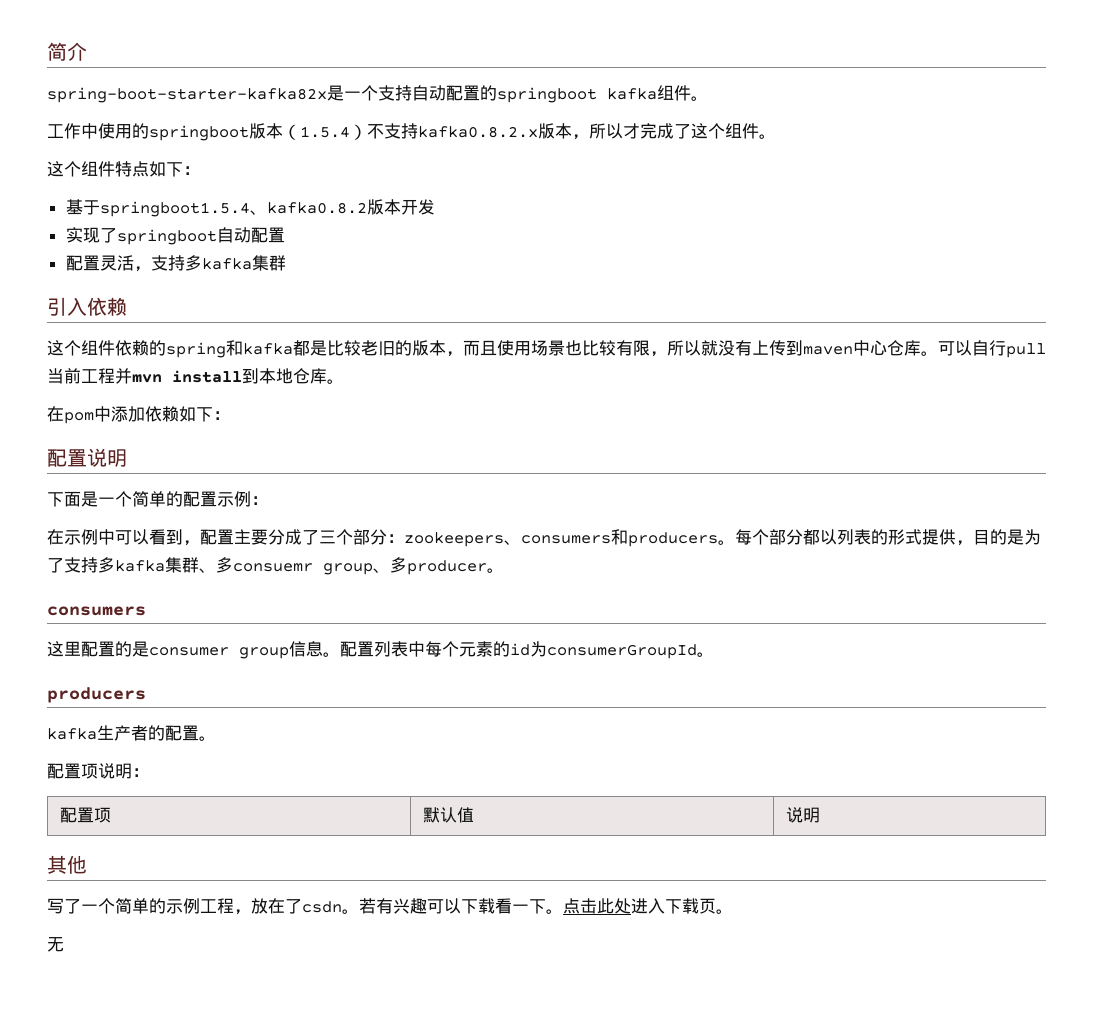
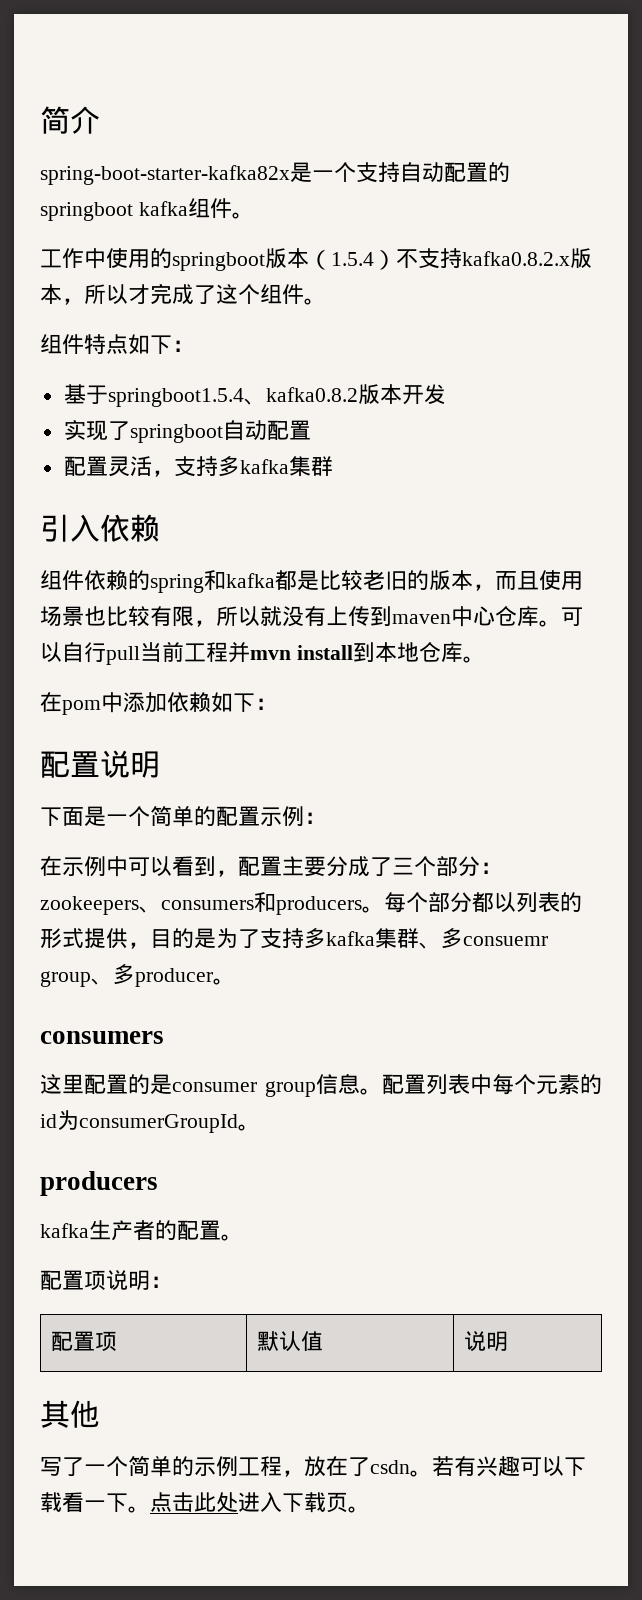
- 这个组件特点如下：
+ 组件特点如下：
- 这个组件依赖的spring和kafka都是比较老旧的版本，而且使用场景也比较有限，所以就没有上传到maven中心仓库。
+ 组件依赖的spring和kafka都是比较老旧的版本，而且使用场景也比较有限，所以就没有上传到maven中心仓库。
- 无

